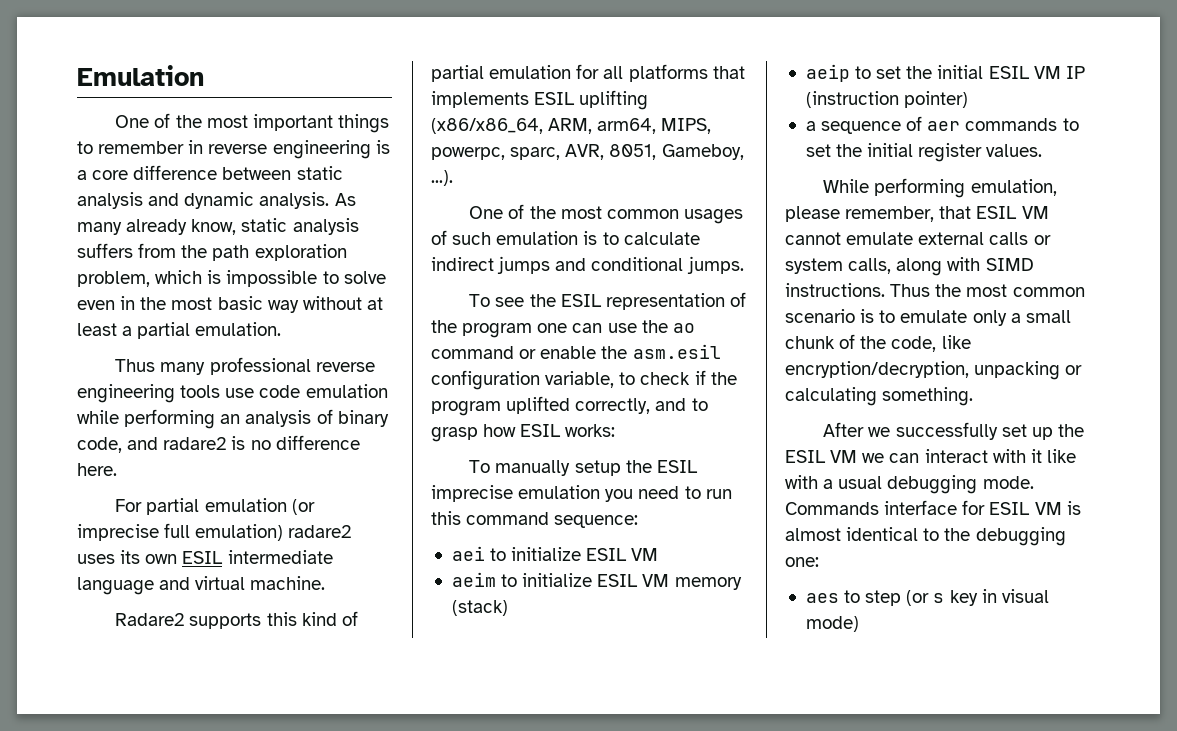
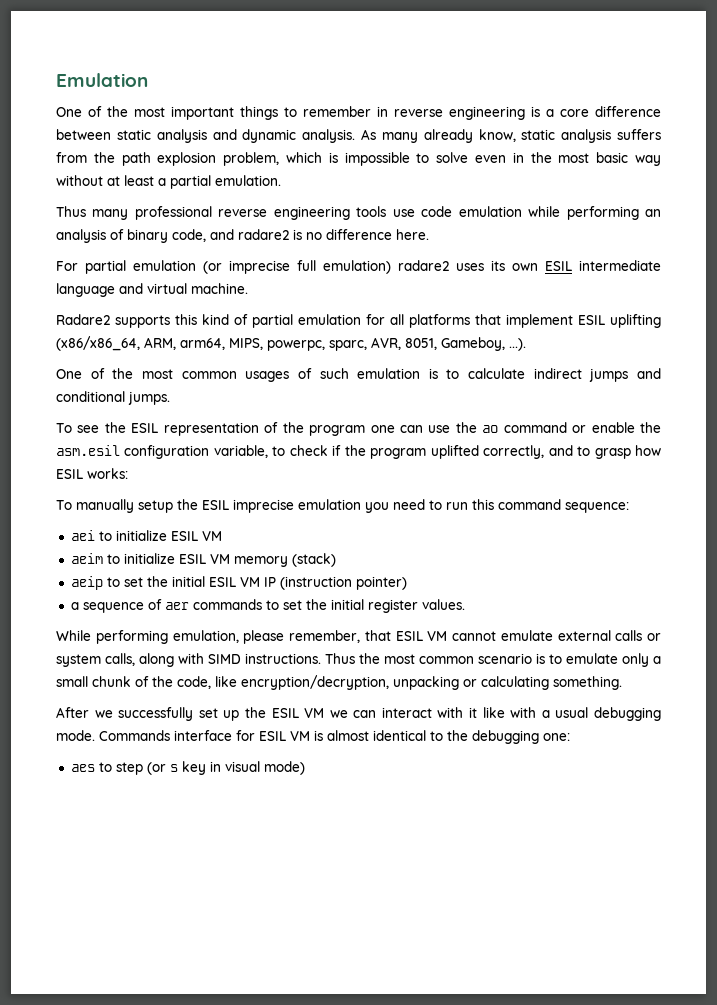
- As many already know, static analysis suffers from the path exploration problem, which is impossible to solve even in the most basic way without at least a partial emulation.
+ As many already know, static analysis suffers from the path explosion problem, which is impossible to solve even in the most basic way without at least a partial emulation.
- Radare2 supports this kind of partial emulation for all platforms that implements ESIL uplifting (x86/x86_64, ARM, arm64, MIPS, powerpc, sparc, AVR, 8051, Gameboy, ...).
+ Radare2 supports this kind of partial emulation for all platforms that implement ESIL uplifting (x86/x86_64, ARM, arm64, MIPS, powerpc, sparc, AVR, 8051, Gameboy, ...).

